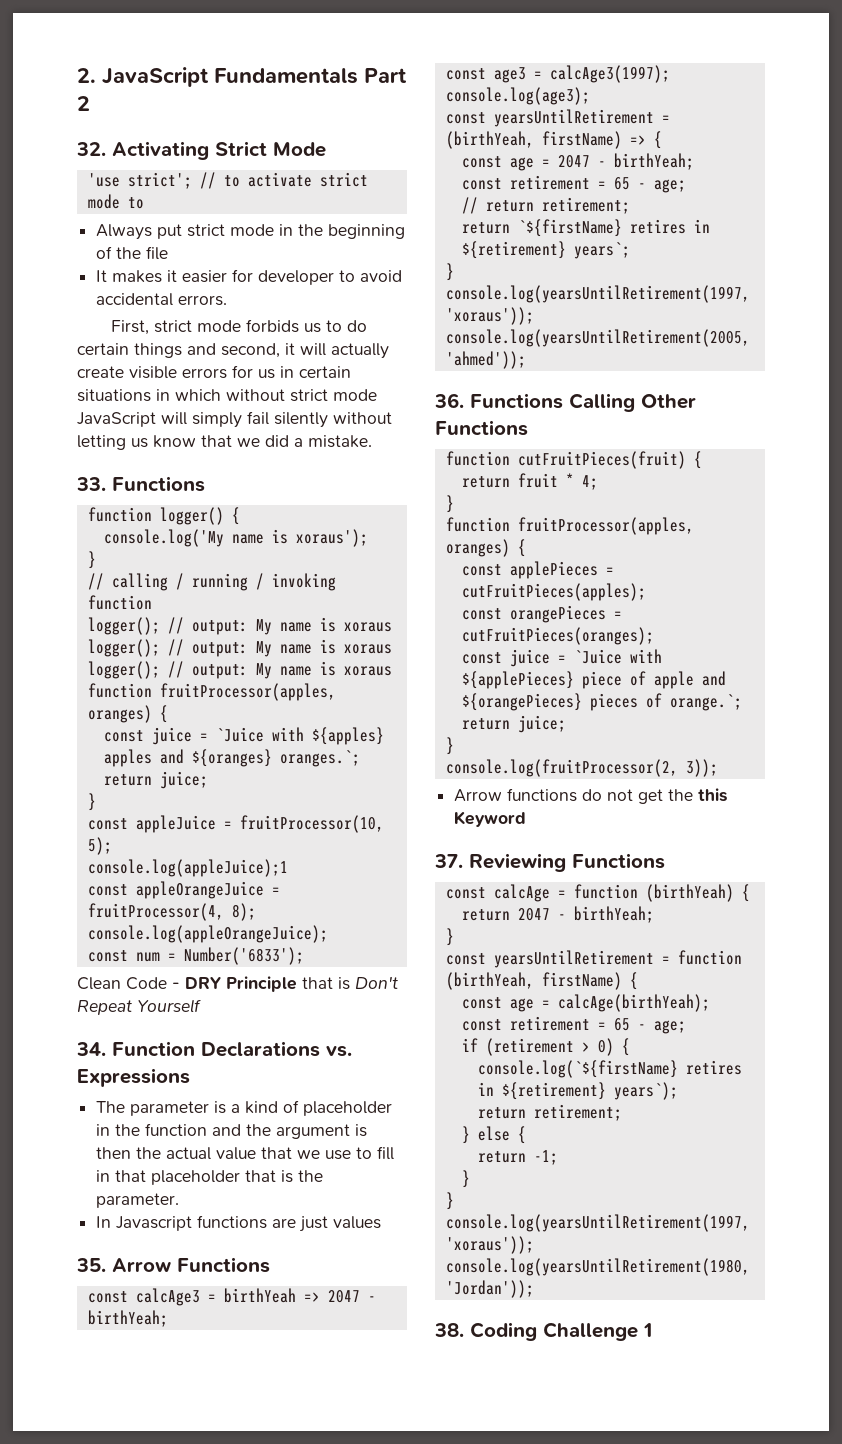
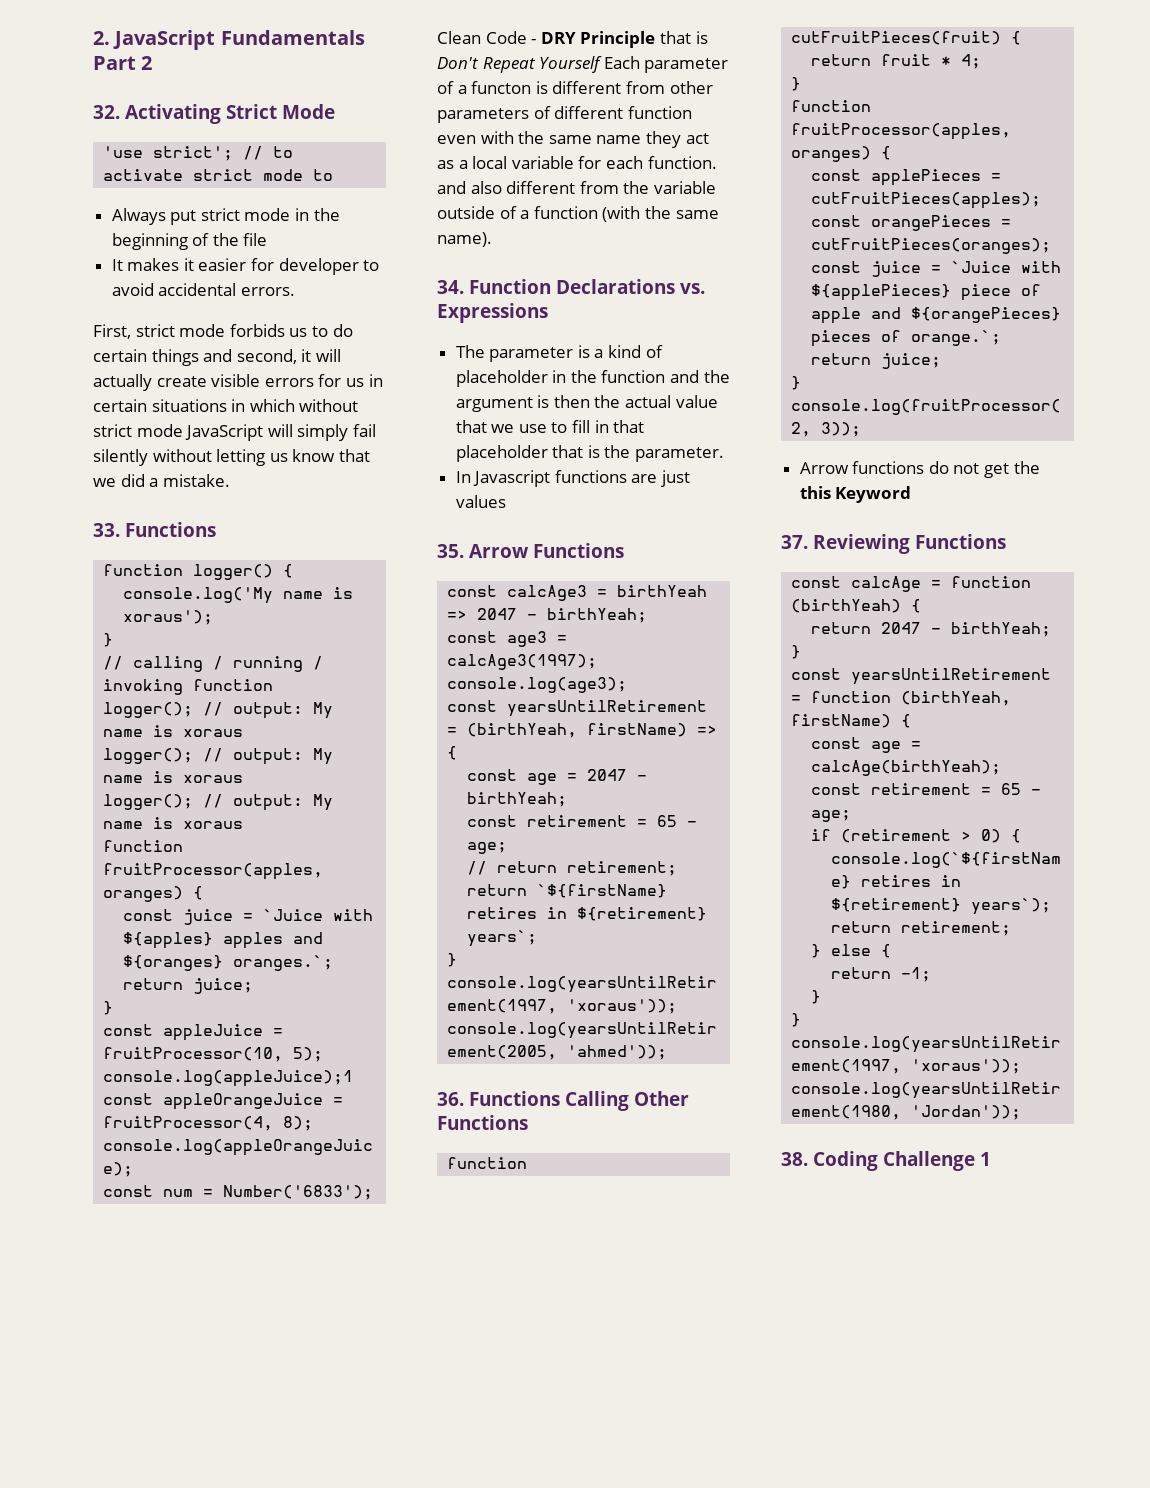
- Clean Code - DRY Principle that is Don't Repeat Yourself
+ Clean Code - DRY Principle that is Don't Repeat Yourself Each parameter of a functon is different from other parameters of different function even with the same name they act as a local variable for each function. and also different from the variable outside of a function (with the same name).

